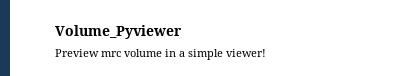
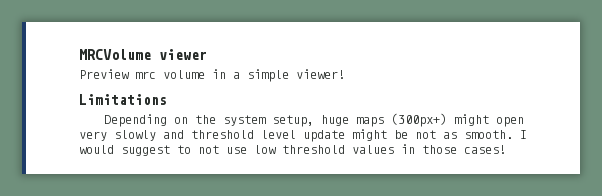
- Volume_Pyviewer
+ MRCVolume viewer
+ Limitations
+ Depending on the system setup, huge maps (300px+) might open very slowly and threshold level update might be not as smooth. I would suggest to not use low threshold values in those cases!

